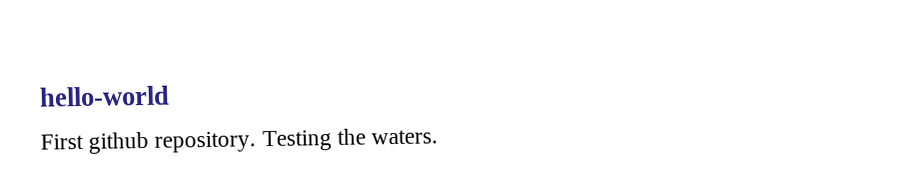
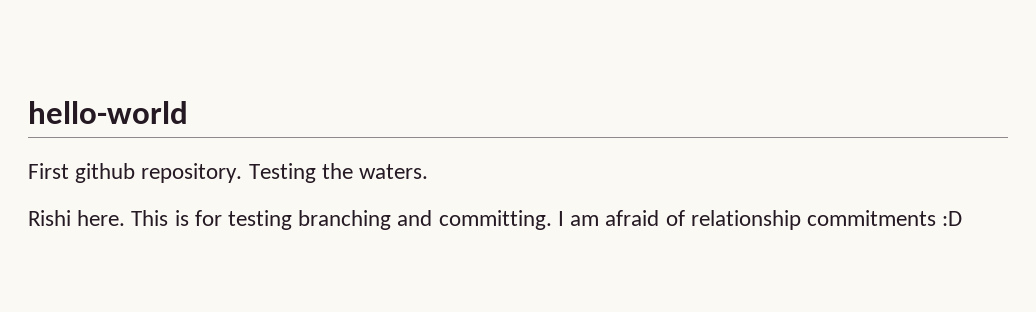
+ Rishi here. This is for testing branching and committing. I am afraid of relationship commitments :D

